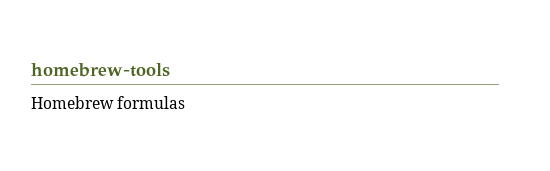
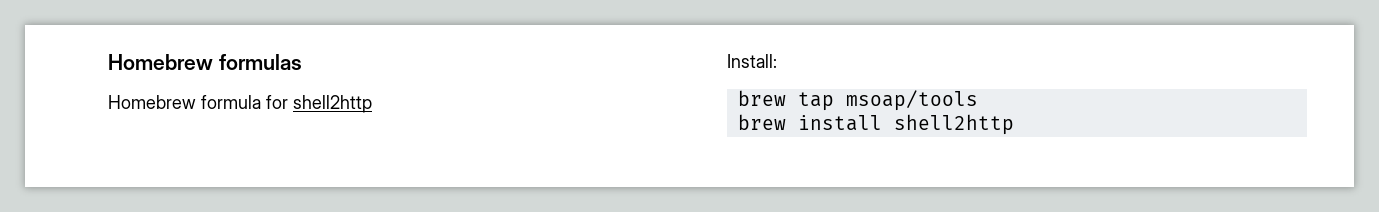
- homebrew-tools
  Homebrew formulas
+ Homebrew formula for shell2http
+ Install:
+ brew tap msoap/tools
+ brew install shell2http

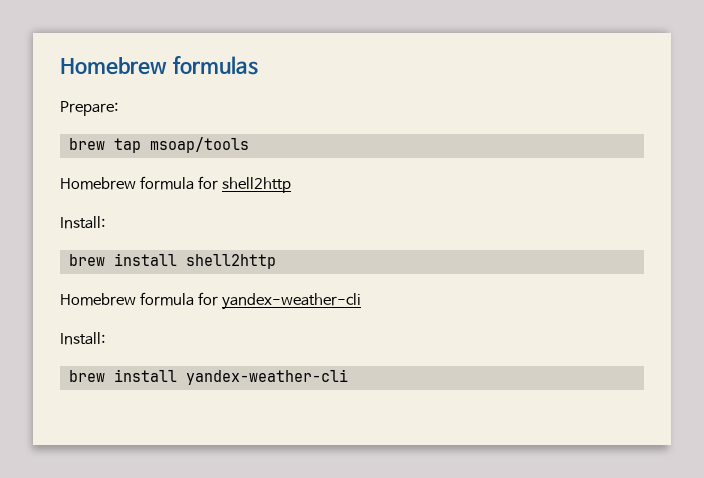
+ Prepare:
+ brew tap msoap/tools
- brew tap msoap/tools
  brew install shell2http
+ Homebrew formula for yandex-weather-cli
+ Install:
+ brew install yandex-weather-cli

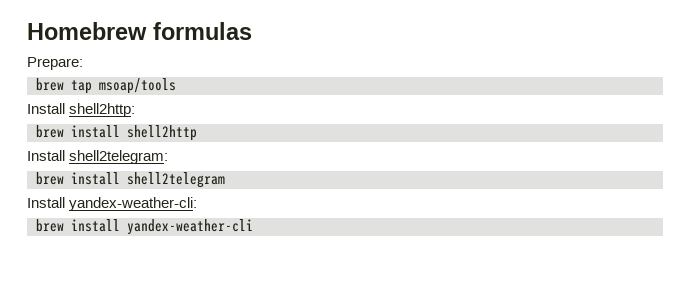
- Homebrew formula for shell2http
- Install:
+ Install shell2http:
  brew install shell2http
- Homebrew formula for yandex-weather-cli
- Install:
+ Install shell2telegram:
+ brew install shell2telegram
+ Install yandex-weather-cli:

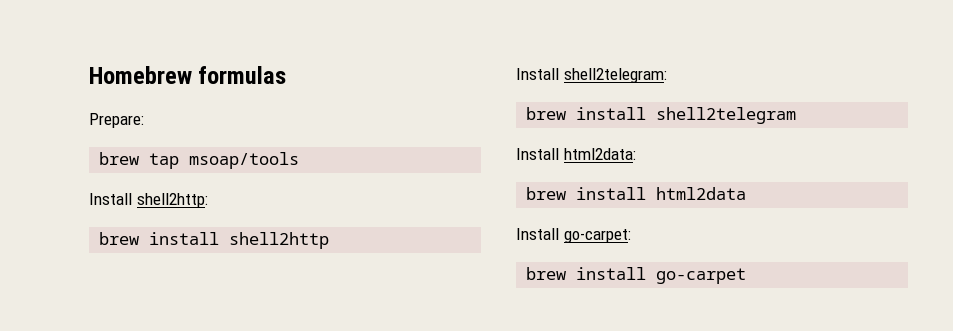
- Install yandex-weather-cli:
- brew install yandex-weather-cli
+ Install html2data:
+ brew install html2data
+ Install go-carpet:
+ brew install go-carpet

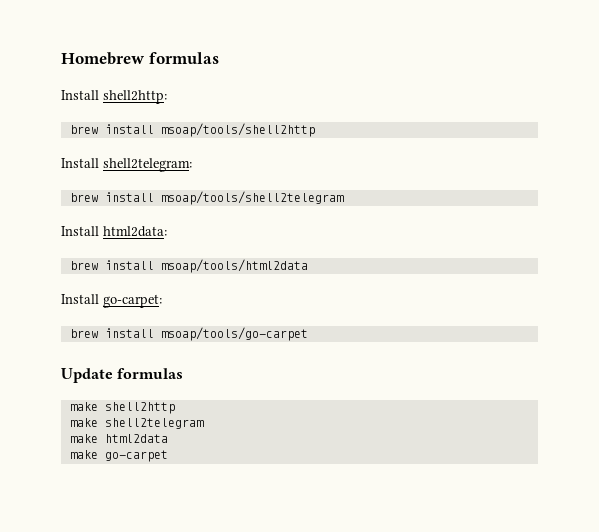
- Prepare:
- brew tap msoap/tools
- brew install shell2http
+ brew install msoap/tools/shell2http
- brew install shell2telegram
+ brew install msoap/tools/shell2telegram
- brew install html2data
+ brew install msoap/tools/html2data
- brew install go-carpet
+ brew install msoap/tools/go-carpet
+ Update formulas
+ make shell2http
+ make shell2telegram
+ make html2data
+ make go-carpet

